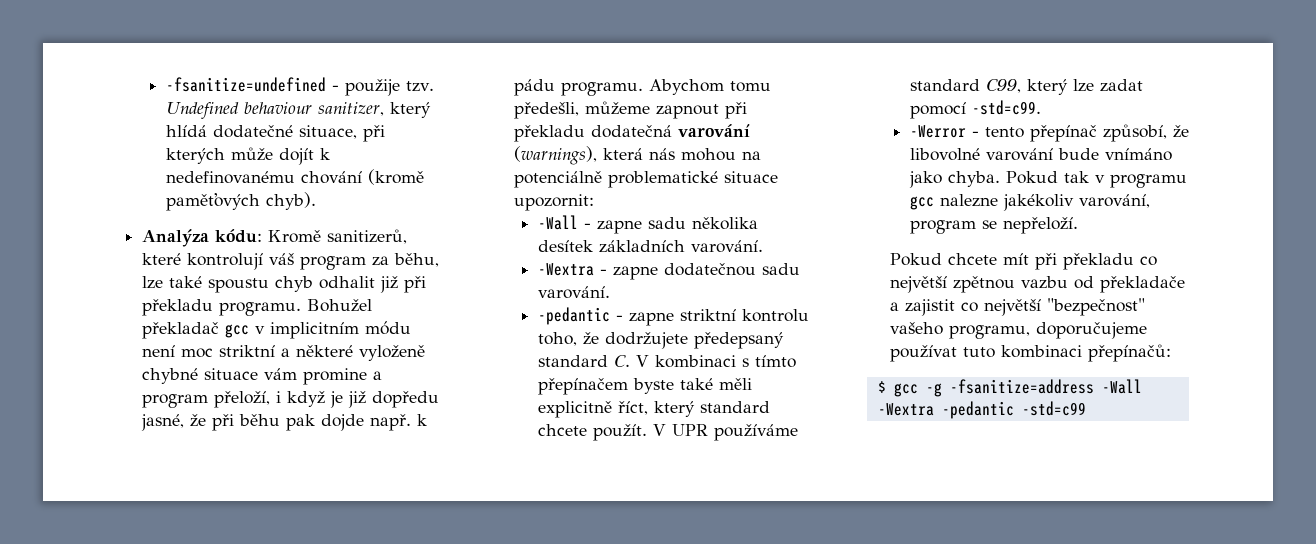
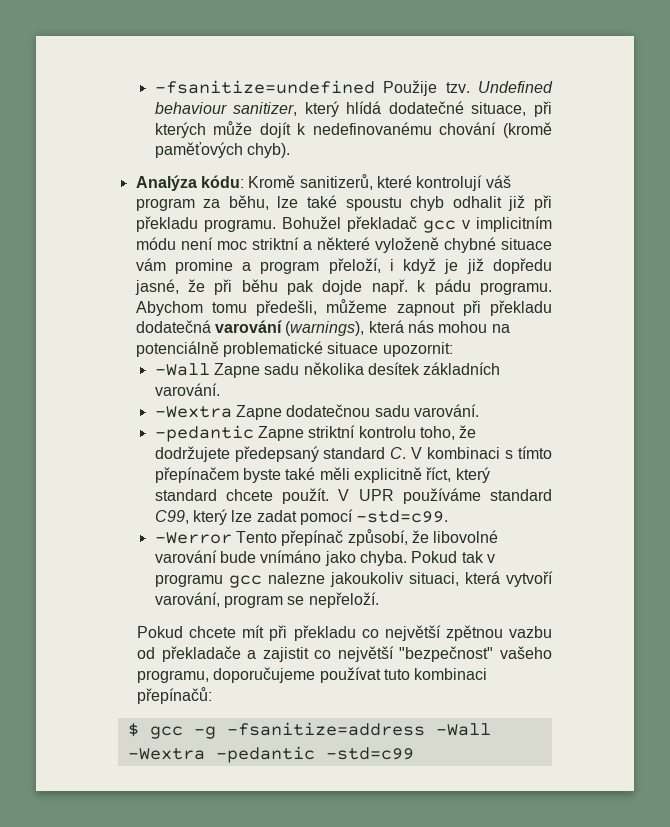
- -fsanitize=undefined - použije tzv.
+ -fsanitize=undefined Použije tzv.
- -Wall - zapne sadu několika desítek základních varování.
+ -Wall Zapne sadu několika desítek základních varování.
- -Wextra - zapne dodatečnou sadu varování.
+ -Wextra Zapne dodatečnou sadu varování.
- -pedantic - zapne striktní kontrolu toho, že dodržujete předepsaný standard C. V kombinaci s tímto přepínačem byste také měli explicitně říct, který standard chcete použít.
+ -pedantic Zapne striktní kontrolu toho, že dodržujete předepsaný standard C. V kombinaci s tímto přepínačem byste také měli explicitně říct, který standard chcete použít.
- -Werror - tento přepínač způsobí, že libovolné varování bude vnímáno jako chyba.
+ -Werror Tento přepínač způsobí, že libovolné varování bude vnímáno jako chyba.
- Pokud tak v programu gcc nalezne jakékoliv varování, program se nepřeloží.
+ Pokud tak v programu gcc nalezne jakoukoliv situaci, která vytvoří varování, program se nepřeloží.

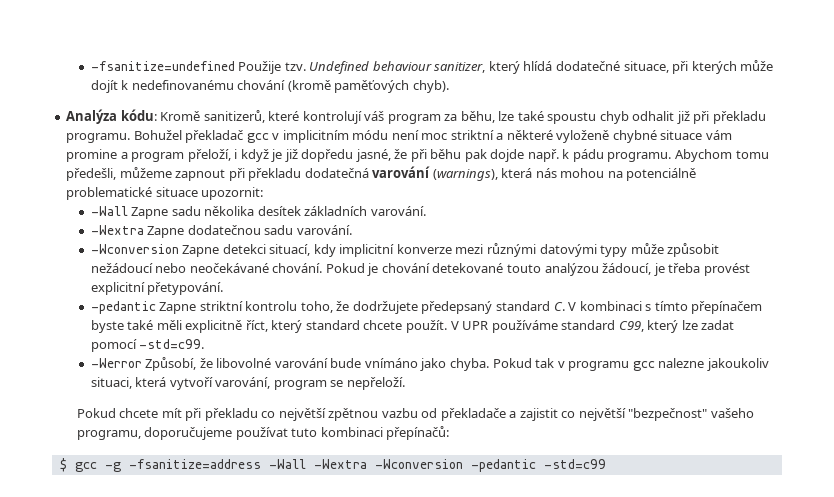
+ -Wconversion Zapne detekci situací, kdy implicitní konverze mezi různými datovými typy může způsobit nežádoucí nebo neočekávané chování. Pokud je chování detekované touto analýzou žádoucí, je třeba provést explicitní přetypování.
- -Werror Tento přepínač způsobí, že libovolné varování bude vnímáno jako chyba.
+ -Werror Způsobí, že libovolné varování bude vnímáno jako chyba.
- $ gcc -g -fsanitize=address -Wall -Wextra -pedantic -std=c99
+ $ gcc -g -fsanitize=address -Wall -Wextra -Wconversion -pedantic -std=c99

